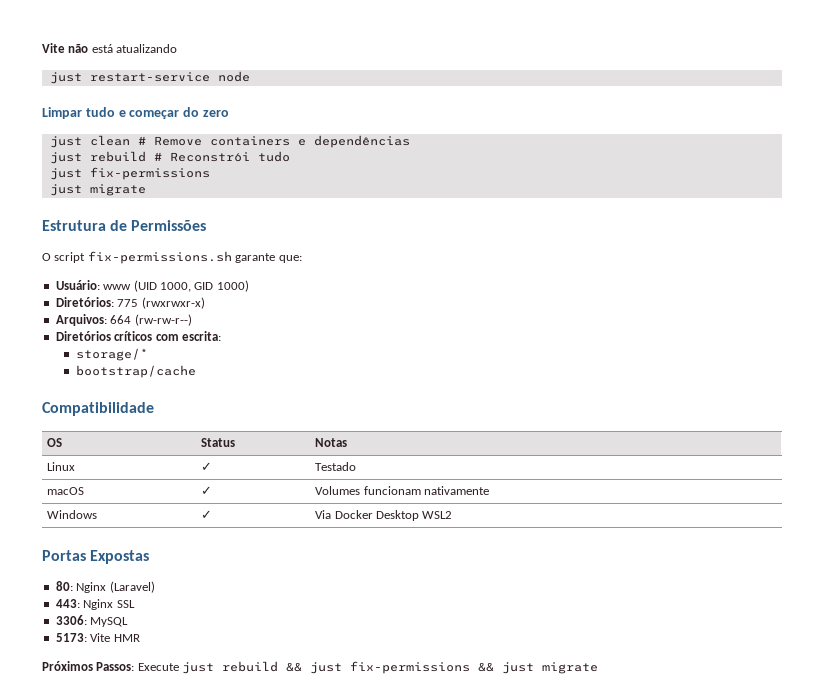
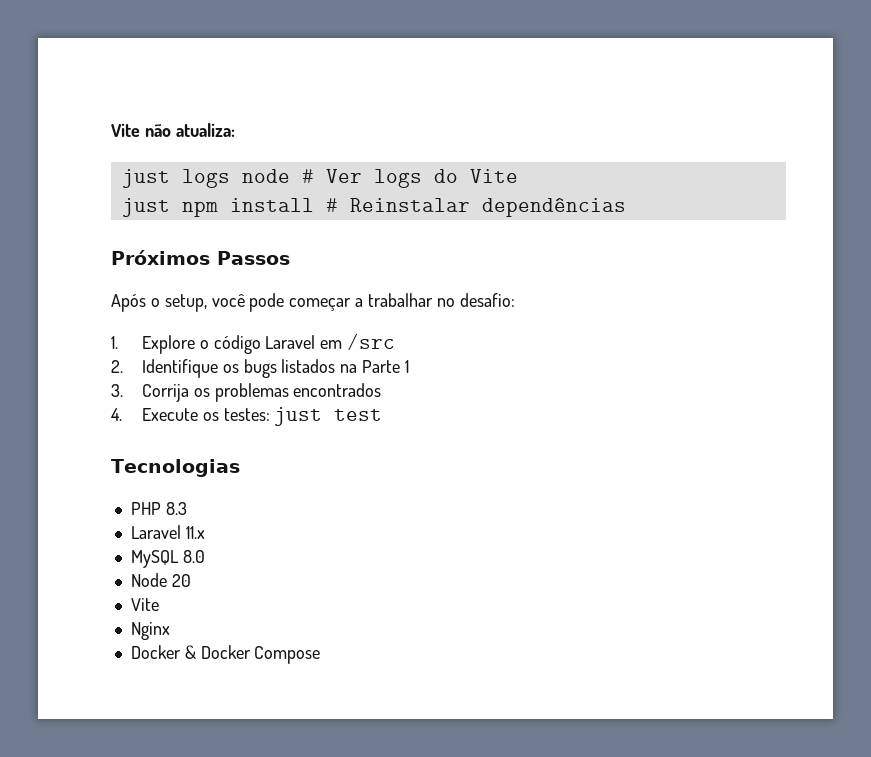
- Vite não está atualizando
- just restart-service node
- Limpar tudo e começar do zero
- just clean # Remove containers e dependências
- just rebuild # Reconstrói tudo
- just fix-permissions
- just migrate
- Estrutura de Permissões
- O script fix-permissions.sh garante que:
- Usuário: www (UID 1000, GID 1000)
- Diretórios: 775 (rwxrwxr-x)
- Arquivos: 664 (rw-rw-r--)
- Diretórios críticos com escrita:
- storage/*
- bootstrap/cache
- Compatibilidade
- OS | Status | Notas
- Linux | ✓ | Testado
- macOS | ✓ | Volumes funcionam nativamente
- Windows | ✓ | Via Docker Desktop WSL2
- Portas Expostas
- 80: Nginx (Laravel)
- 443: Nginx SSL
- 3306: MySQL
- 5173: Vite HMR
- Próximos Passos: Execute just rebuild && just fix-permissions && just migrate
+ Vite não atualiza:
+ just logs node # Ver logs do Vite
+ just npm install # Reinstalar dependências
+ Próximos Passos
+ Após o setup, você pode começar a trabalhar no desafio:
+ 1. Explore o código Laravel em /src
+ 2. Identifique os bugs listados na Parte 1
+ 3. Corrija os problemas encontrados
+ 4. Execute os testes: just test
+ Tecnologias
+ PHP 8.3
+ Laravel 11.x
+ MySQL 8.0
+ Node 20
+ Vite
+ Nginx
+ Docker & Docker Compose

